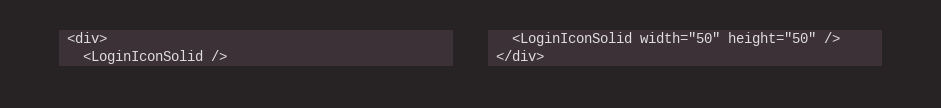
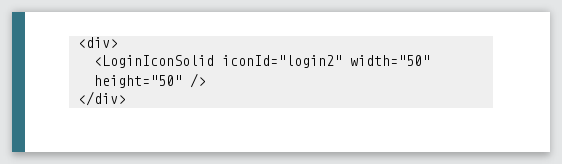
- <LoginIconSolid />
- <LoginIconSolid width="50" height="50" />
+ <LoginIconSolid iconId="login2" width="50" height="50" />

